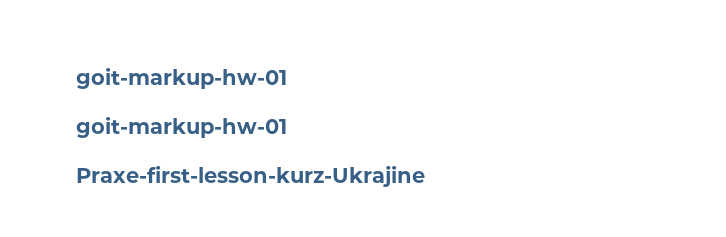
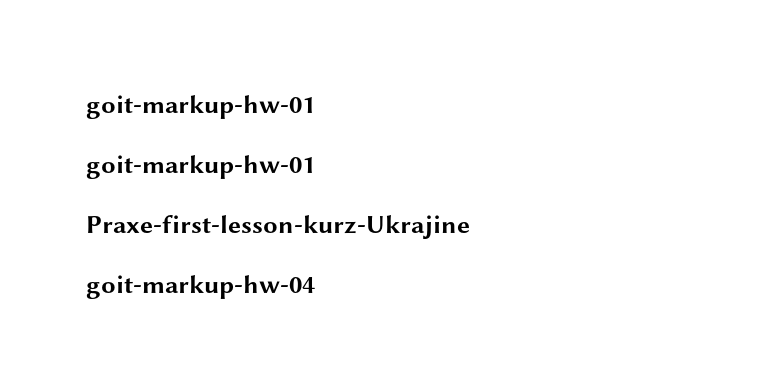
+ goit-markup-hw-04

